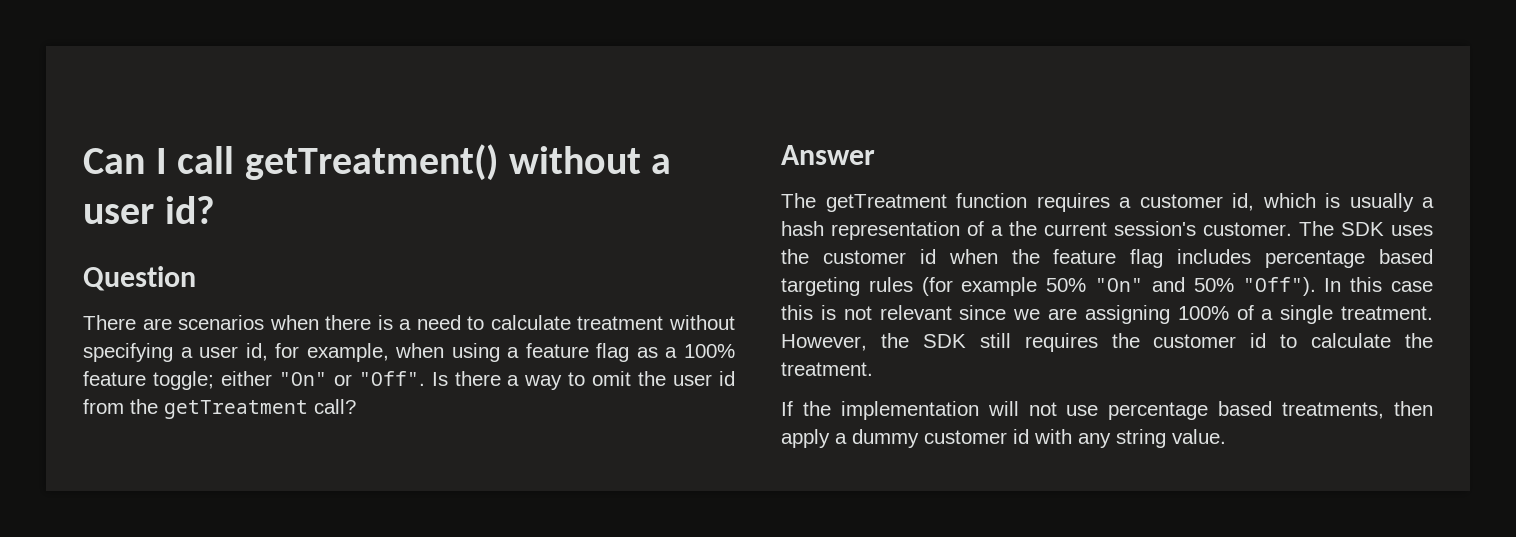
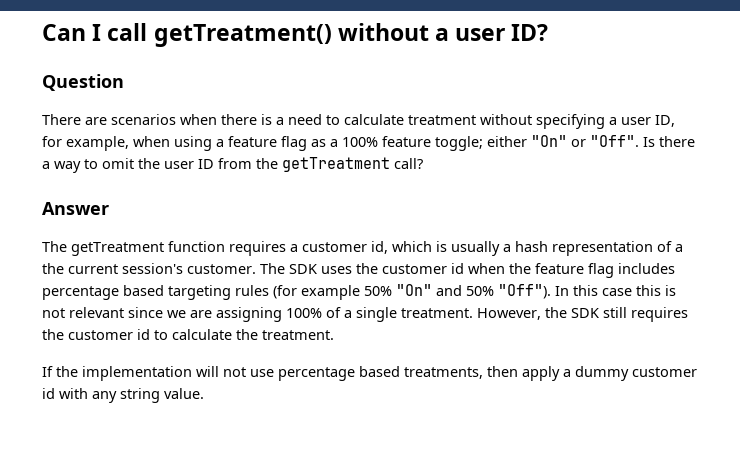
- Can I call getTreatment() without a user id?
+ Can I call getTreatment() without a user ID?
- There are scenarios when there is a need to calculate treatment without specifying a user id, for example, when using a feature flag as a 100% feature toggle; either "On" or "Off".
+ There are scenarios when there is a need to calculate treatment without specifying a user ID, for example, when using a feature flag as a 100% feature toggle; either "On" or "Off".
- Is there a way to omit the user id from the getTreatment call?
+ Is there a way to omit the user ID from the getTreatment call?

